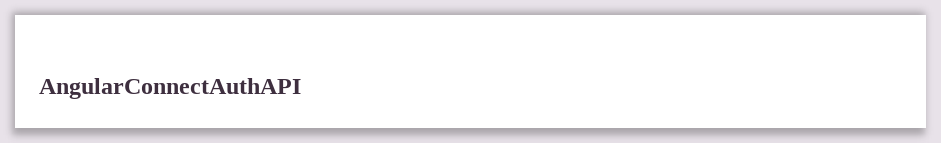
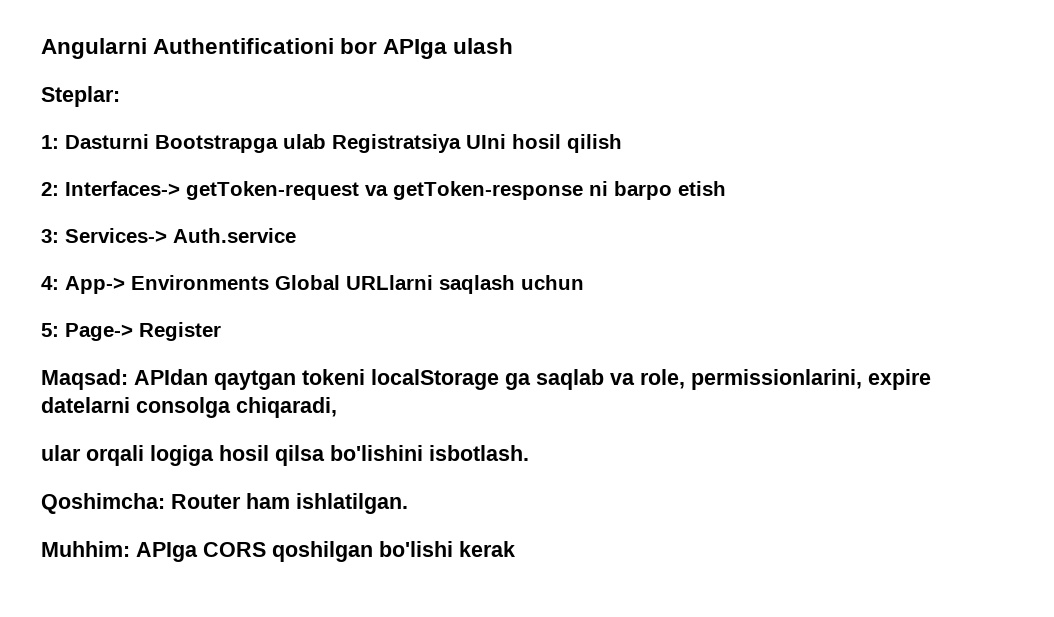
- AngularConnectAuthAPI
+ Angularni Authentificationi bor APIga ulash
+ Steplar:
+ 1: Dasturni Bootstrapga ulab Registratsiya UIni hosil qilish
+ 2: Interfaces-> getToken-request va getToken-response ni barpo etish
+ 3: Services-> Auth.service
+ 4: App-> Environments Global URLlarni saqlash uchun
+ 5: Page-> Register
+ Maqsad: APIdan qaytgan tokeni localStorage ga saqlab va role, permissionlarini, expire datelarni consolga chiqaradi,
+ ular orqali logiga hosil qilsa bo'lishini isbotlash.
+ Qoshimcha: Router ham ishlatilgan.
+ Muhhim: APIga CORS qoshilgan bo'lishi kerak

